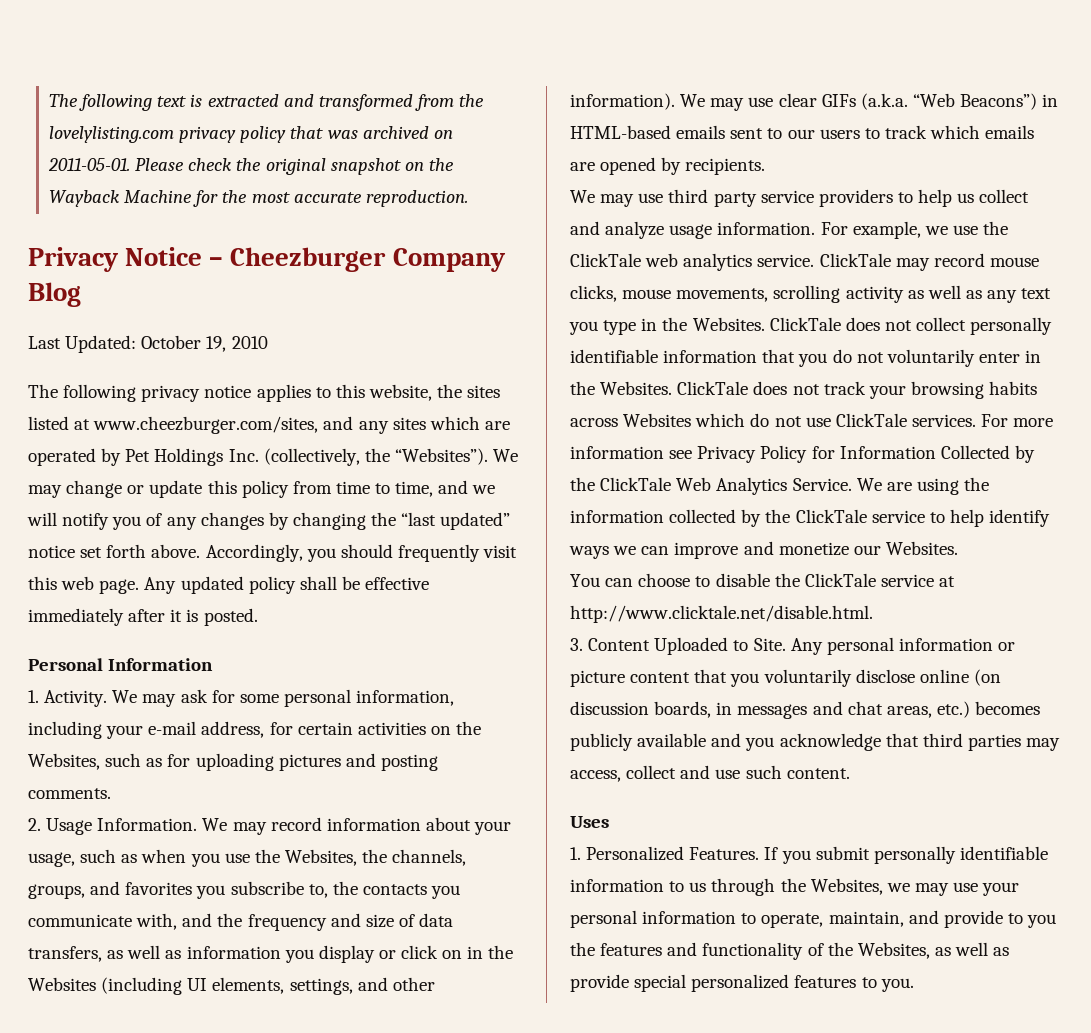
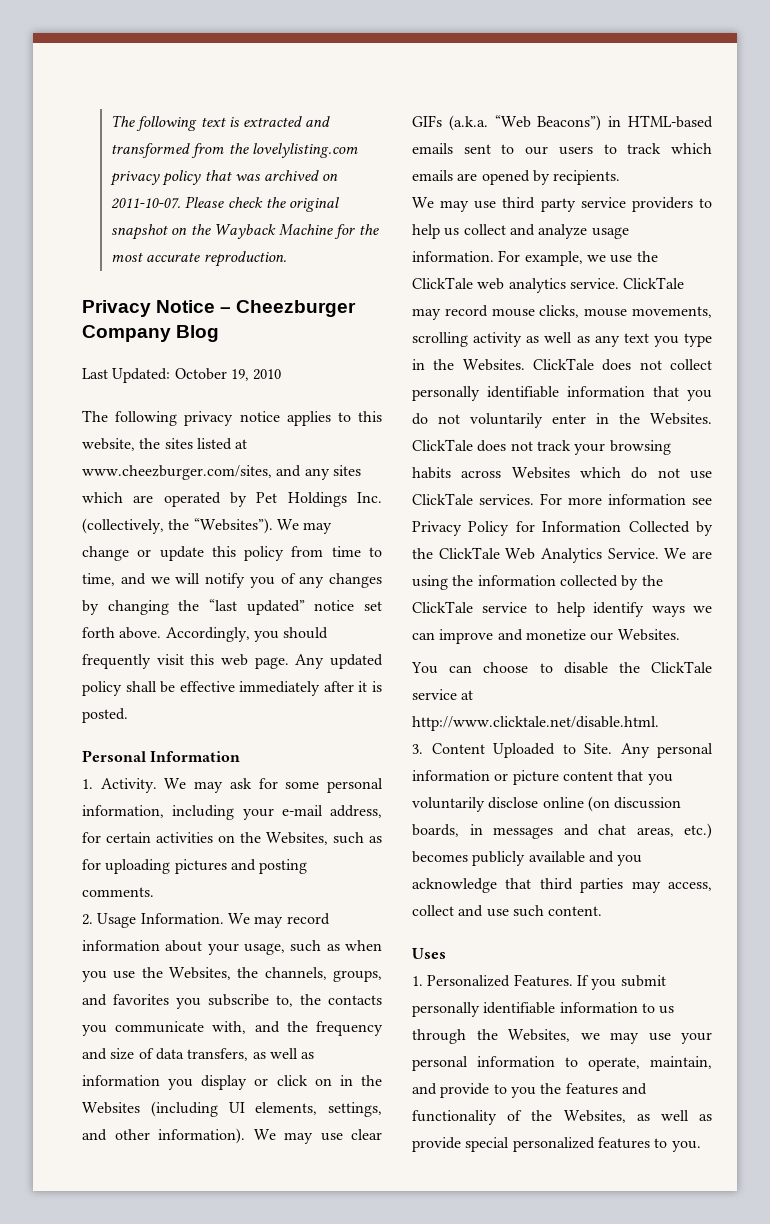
- The following text is extracted and transformed from the lovelylisting.com privacy policy that was archived on 2011-05-01.
+ The following text is extracted and transformed from the lovelylisting.com privacy policy that was archived on 2011-10-07.

